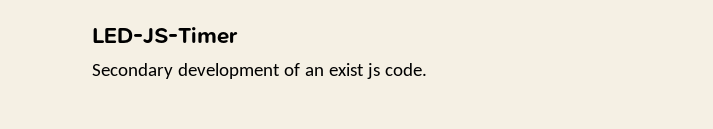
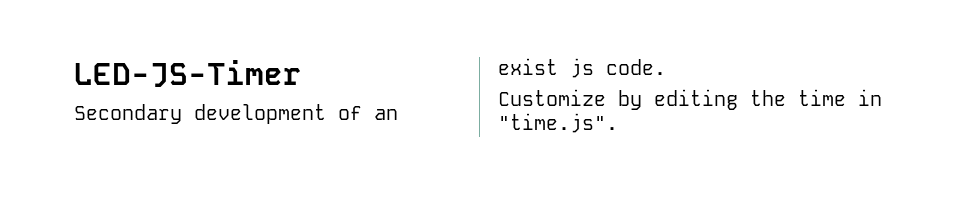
+ Customize by editing the time in "time.js".

